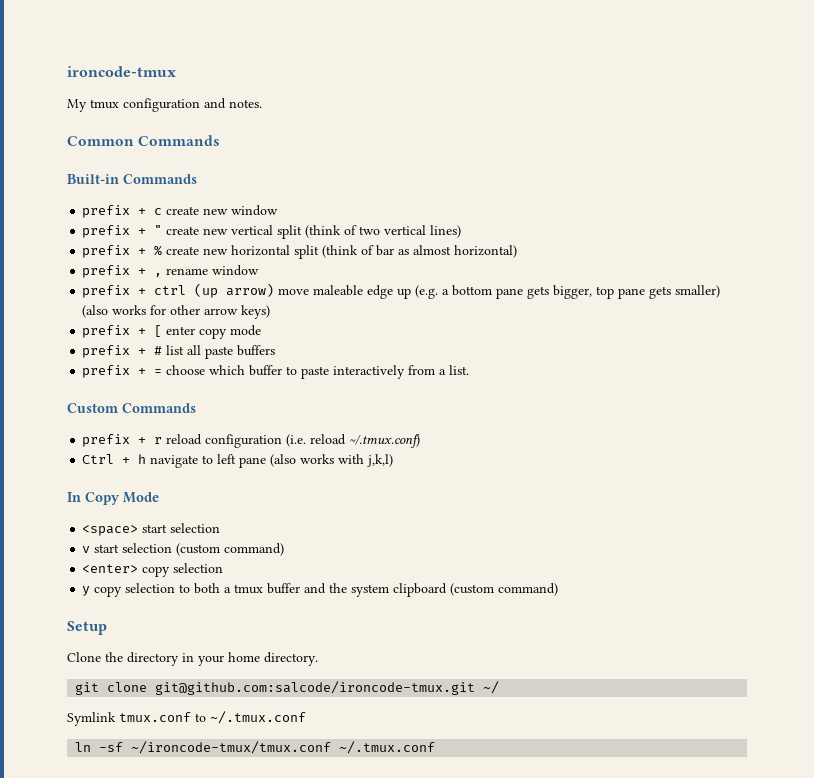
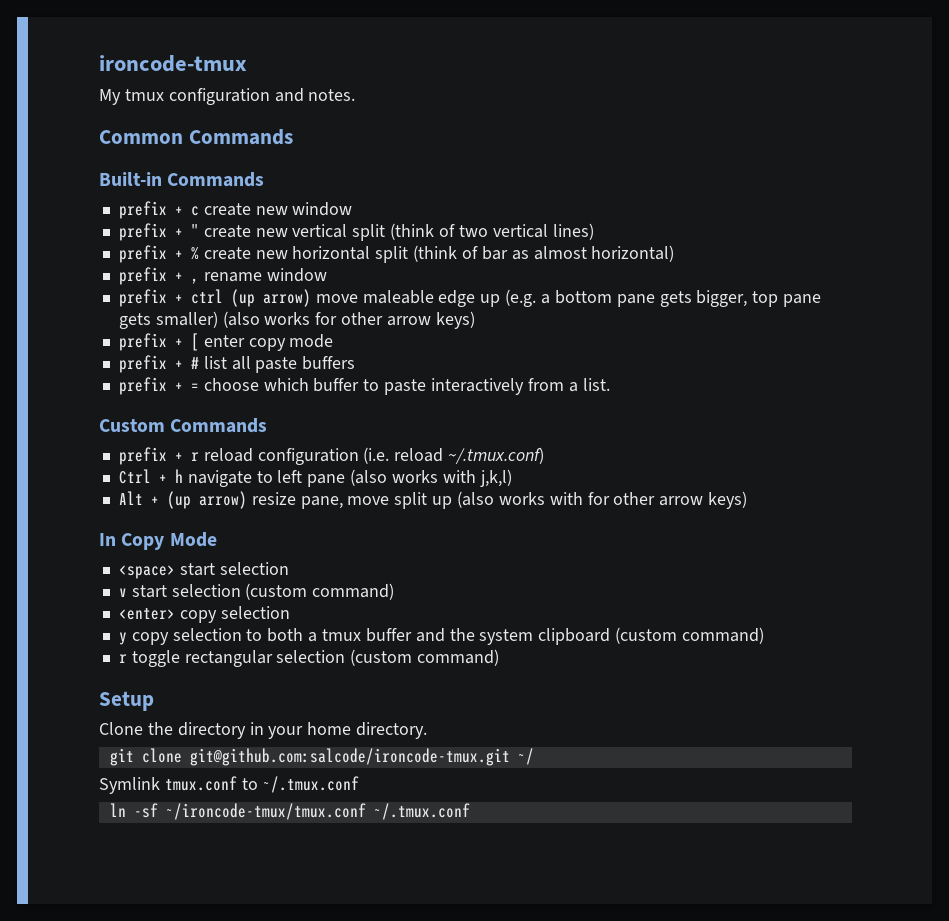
+ Alt + (up arrow) resize pane, move split up (also works with for other arrow keys)
+ r toggle rectangular selection (custom command)

